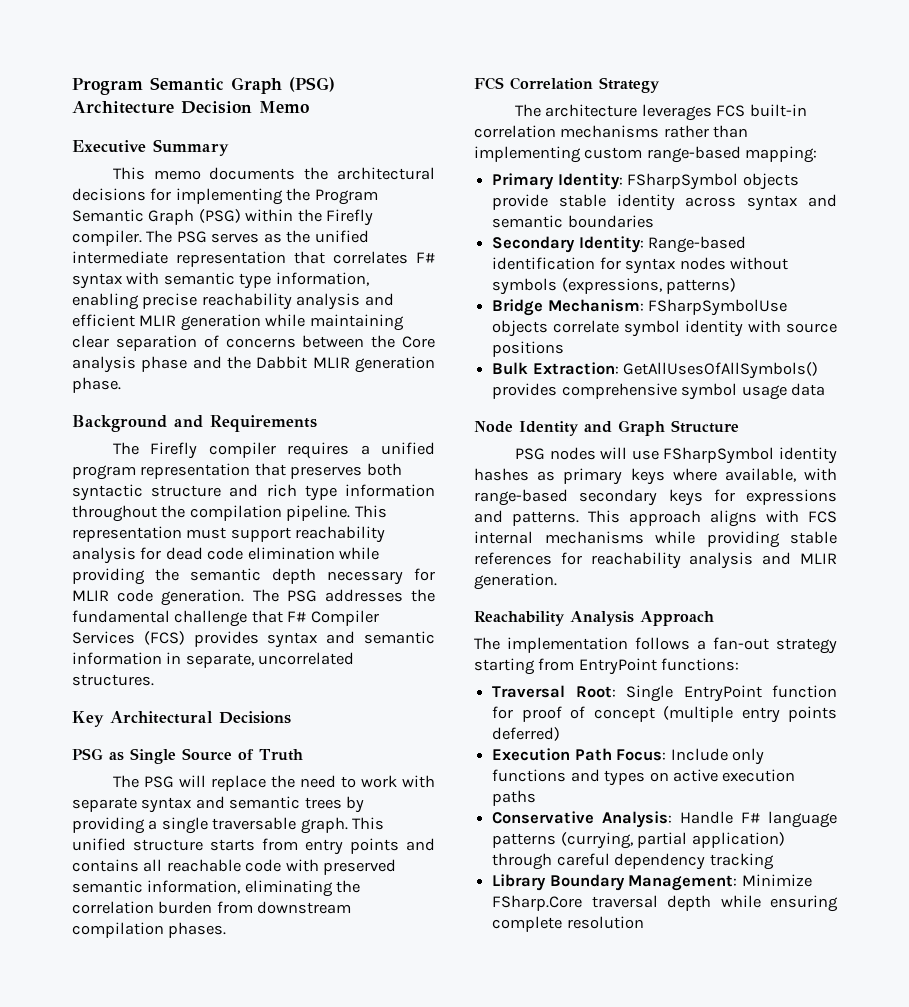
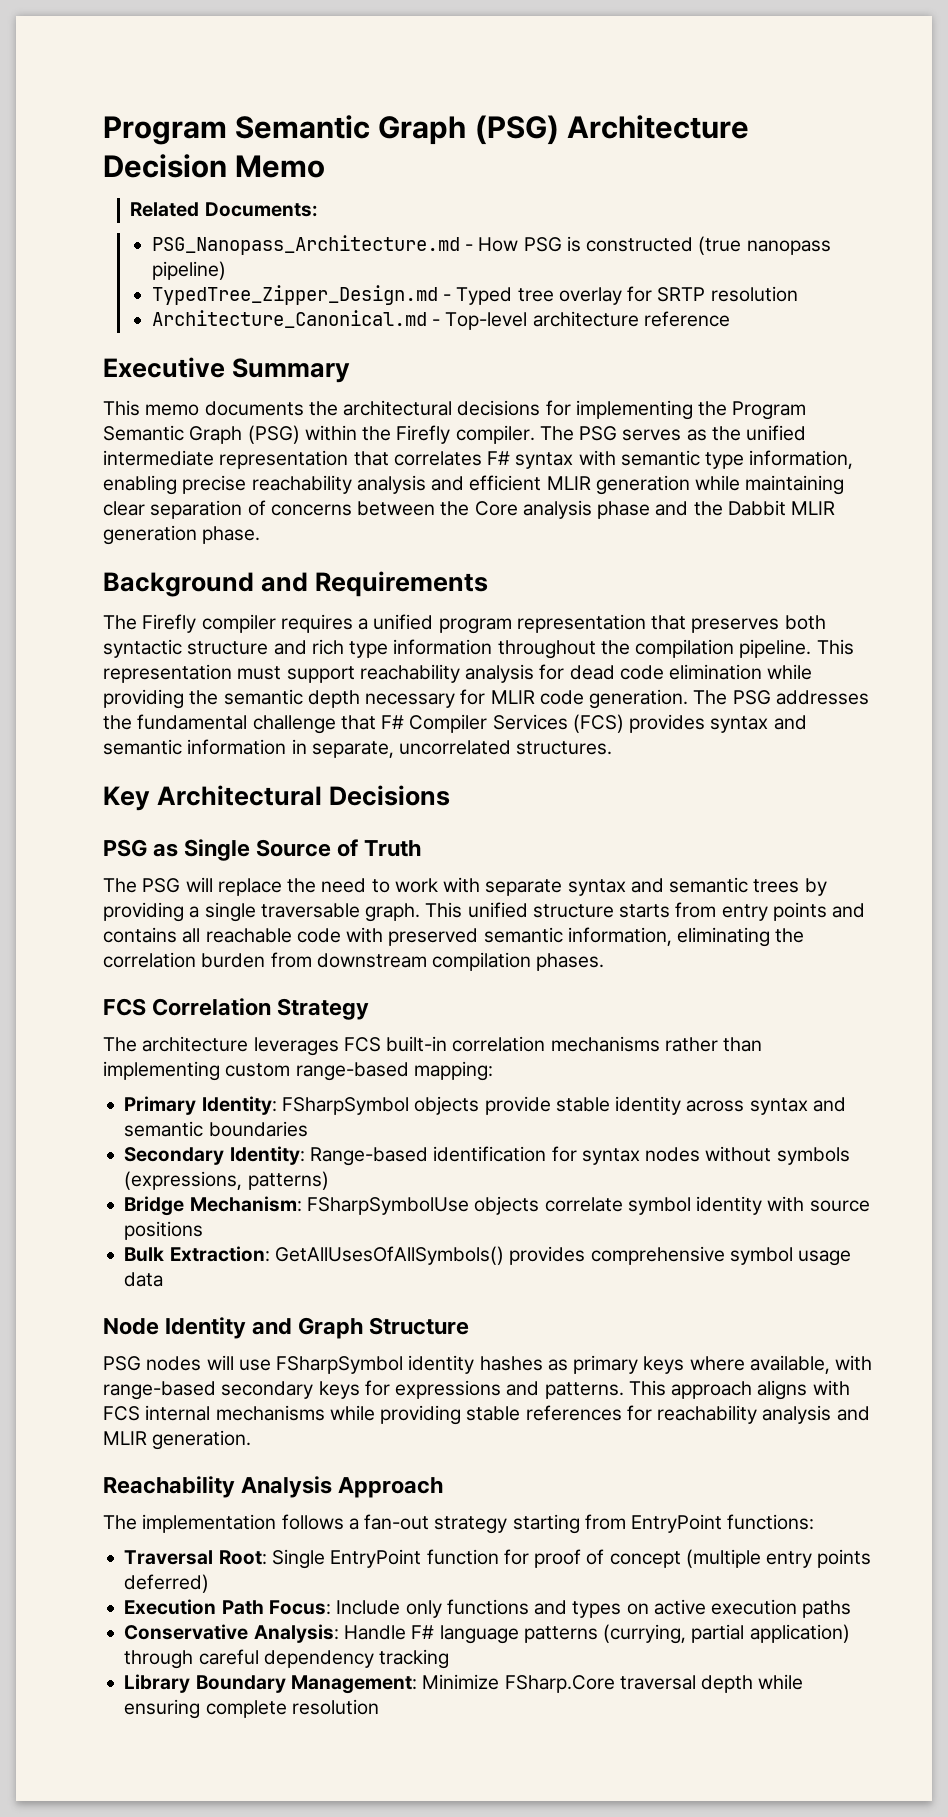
+ Related Documents:
+ PSG_Nanopass_Architecture.md - How PSG is constructed (true nanopass pipeline)
+ TypedTree_Zipper_Design.md - Typed tree overlay for SRTP resolution
+ Architecture_Canonical.md - Top-level architecture reference

